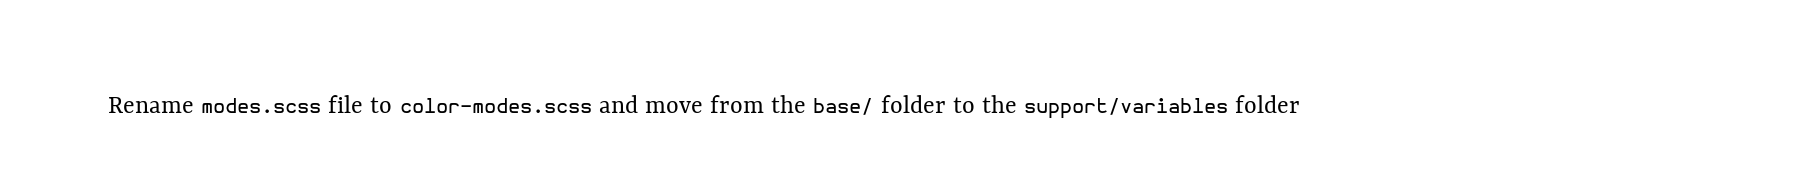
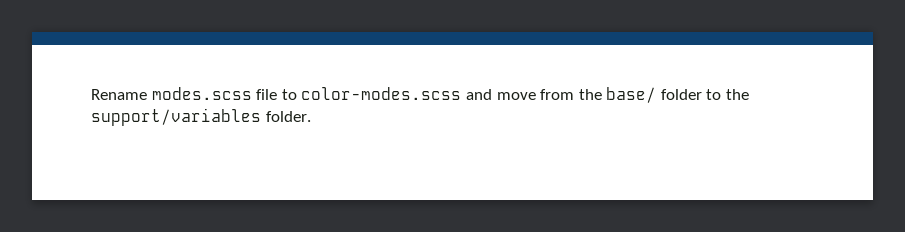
- Rename modes.scss file to color-modes.scss and move from the base/ folder to the support/variables folder
+ Rename modes.scss file to color-modes.scss and move from the base/ folder to the support/variables folder.

